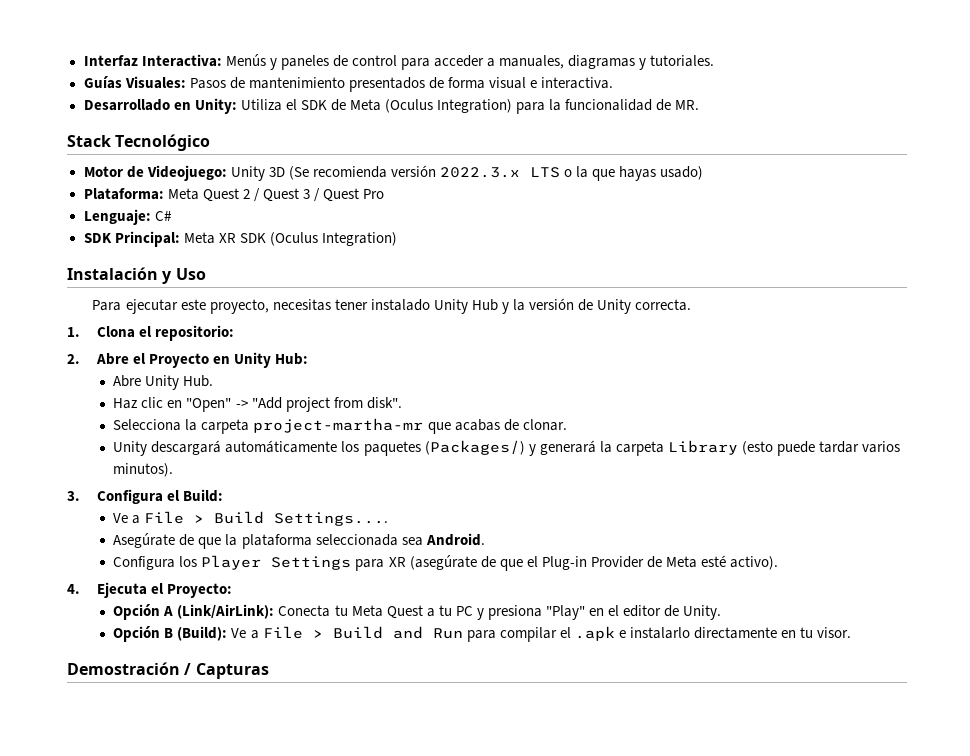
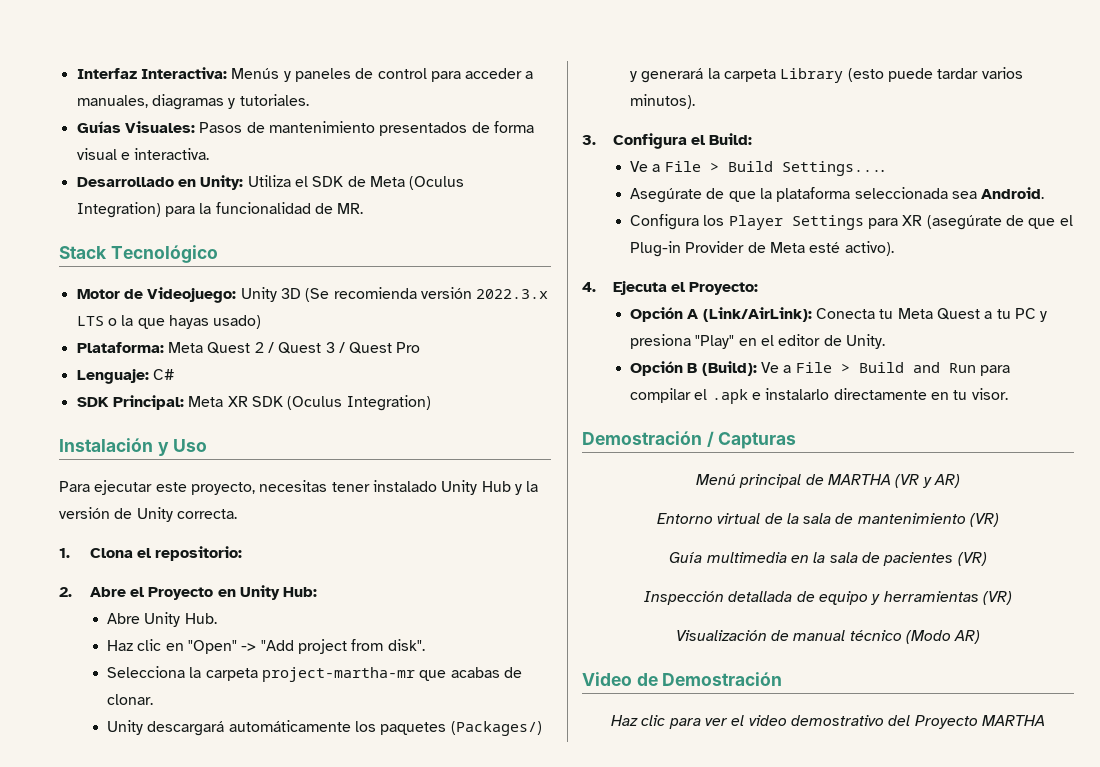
+ Menú principal de MARTHA (VR y AR)
+ Entorno virtual de la sala de mantenimiento (VR)
+ Guía multimedia en la sala de pacientes (VR)
+ Inspección detallada de equipo y herramientas (VR)
+ Visualización de manual técnico (Modo AR)
+ Video de Demostración
+ Haz clic para ver el video demostrativo del Proyecto MARTHA

